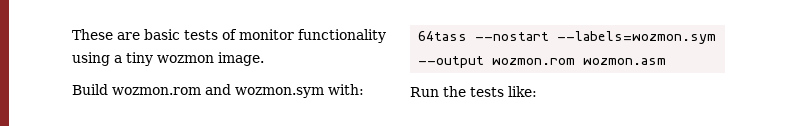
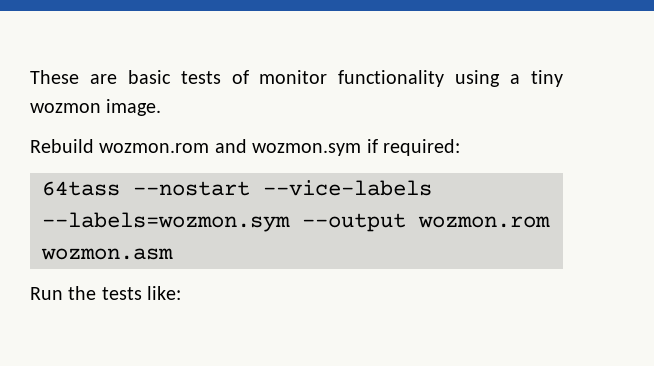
- Build wozmon.rom and wozmon.sym with:
+ Rebuild wozmon.rom and wozmon.sym if required:
- 64tass --nostart --labels=wozmon.sym --output wozmon.rom wozmon.asm
+ 64tass --nostart --vice-labels --labels=wozmon.sym --output wozmon.rom wozmon.asm

